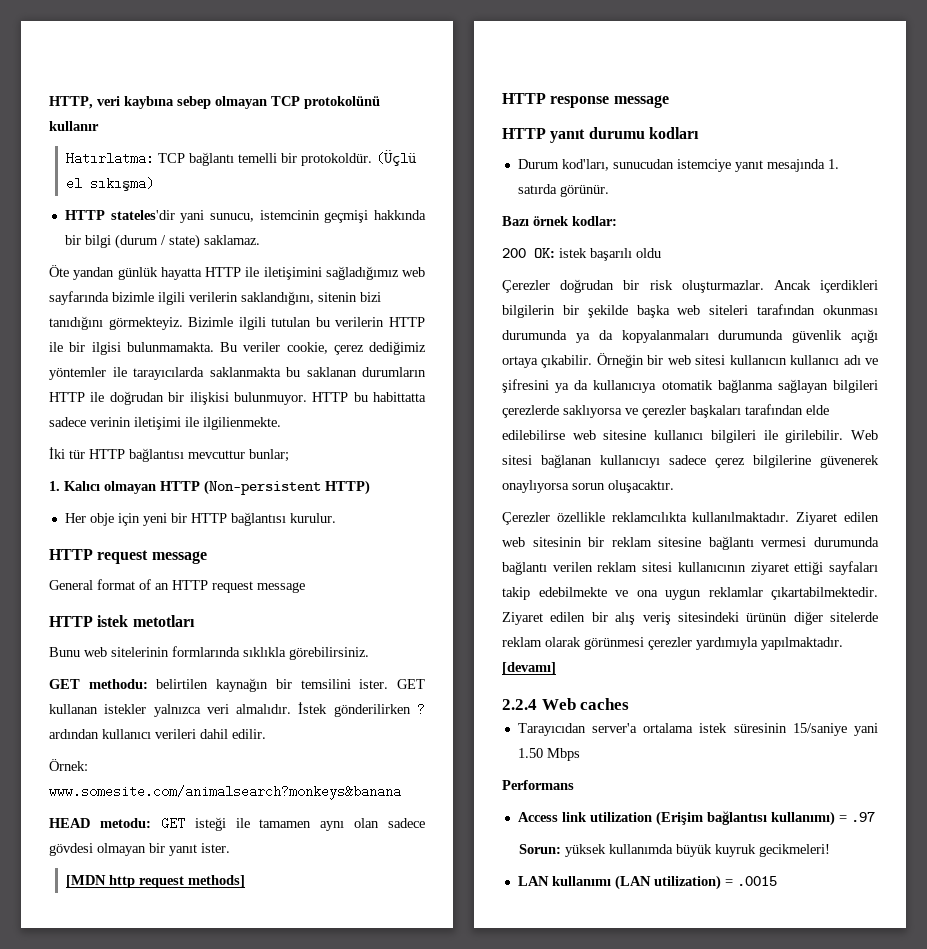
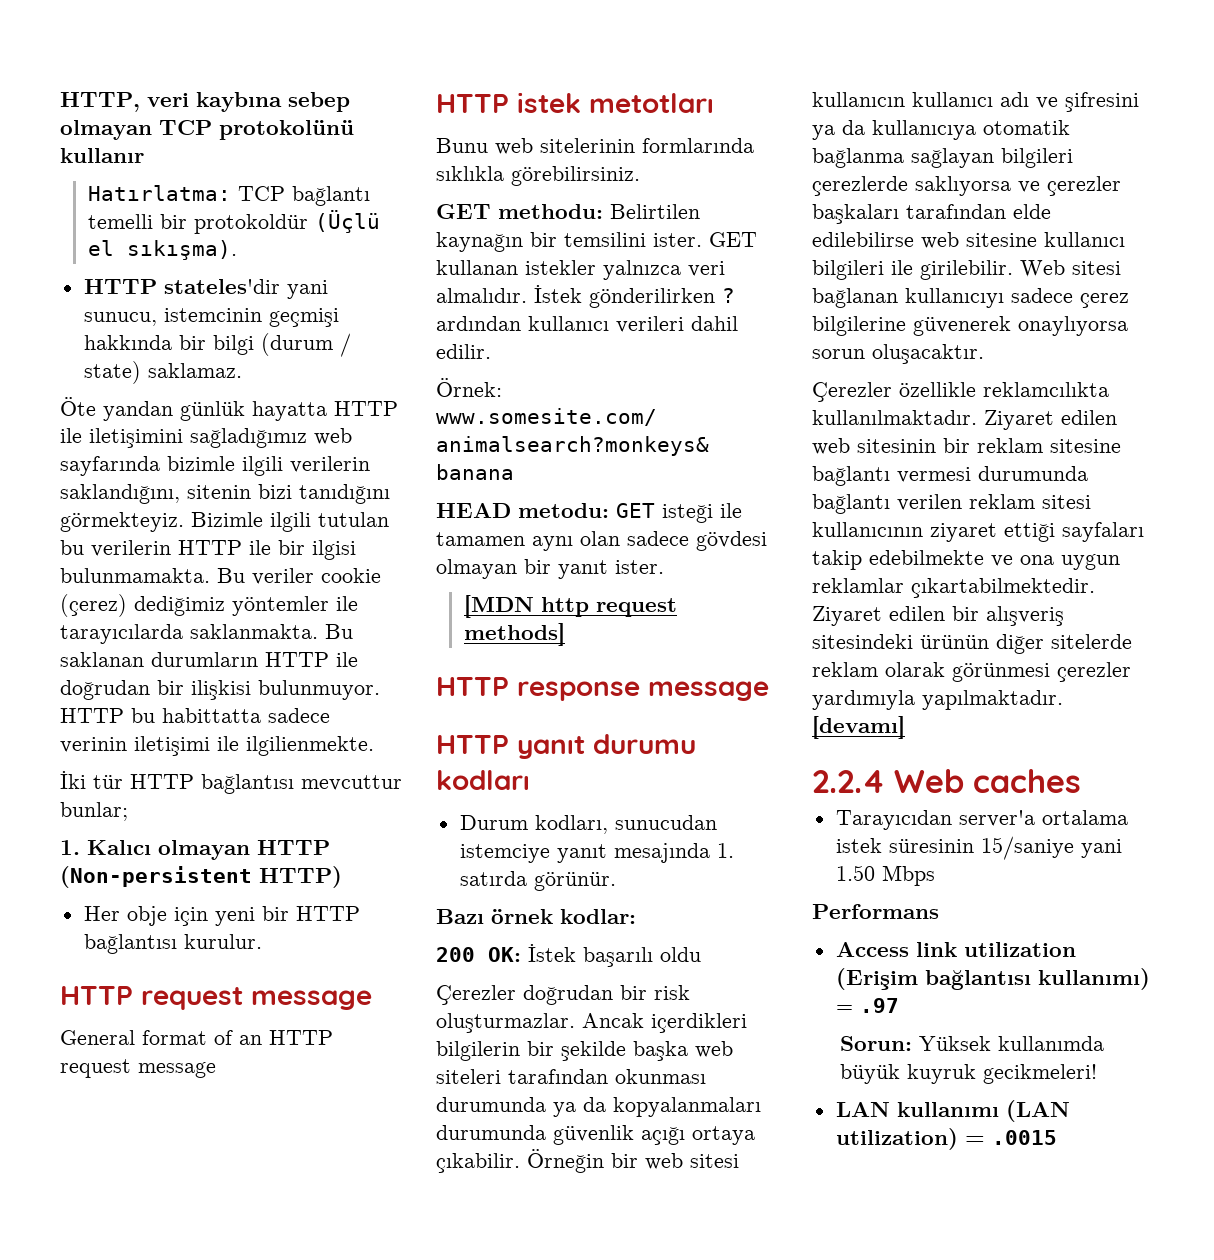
- Hatırlatma: TCP bağlantı temelli bir protokoldür. (Üçlü el sıkışma)
+ Hatırlatma: TCP bağlantı temelli bir protokoldür (Üçlü el sıkışma).
- Bu veriler cookie, çerez dediğimiz yöntemler ile tarayıcılarda saklanmakta bu saklanan durumların HTTP ile doğrudan bir ilişkisi bulunmuyor.
+ Bu veriler cookie (çerez) dediğimiz yöntemler ile tarayıcılarda saklanmakta. Bu saklanan durumların HTTP ile doğrudan bir ilişkisi bulunmuyor.
- GET methodu: belirtilen kaynağın bir temsilini ister.
+ GET methodu: Belirtilen kaynağın bir temsilini ister.
- Durum kod'ları, sunucudan istemciye yanıt mesajında 1. satırda görünür.
+ Durum kodları, sunucudan istemciye yanıt mesajında 1. satırda görünür.
- 200 OK: istek başarılı oldu
+ 200 OK: İstek başarılı oldu
- Ziyaret edilen bir alış veriş sitesindeki ürünün diğer sitelerde reklam olarak görünmesi çerezler yardımıyla yapılmaktadır.
+ Ziyaret edilen bir alışveriş sitesindeki ürünün diğer sitelerde reklam olarak görünmesi çerezler yardımıyla yapılmaktadır.
- Sorun: yüksek kullanımda büyük kuyruk gecikmeleri!
+ Sorun: Yüksek kullanımda büyük kuyruk gecikmeleri!

